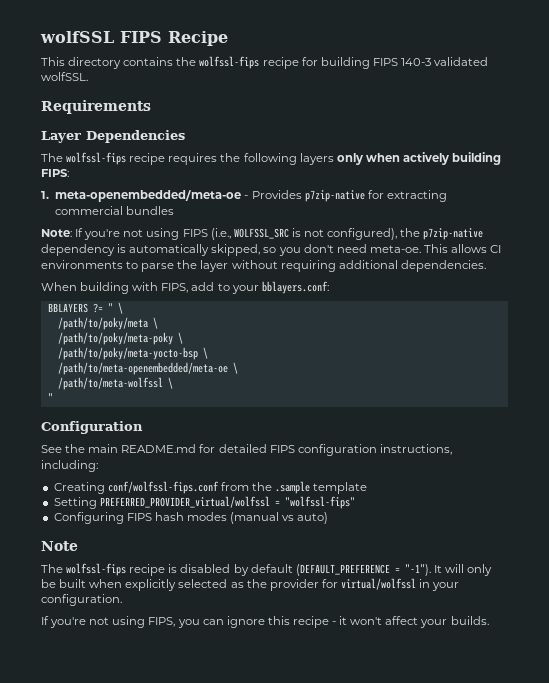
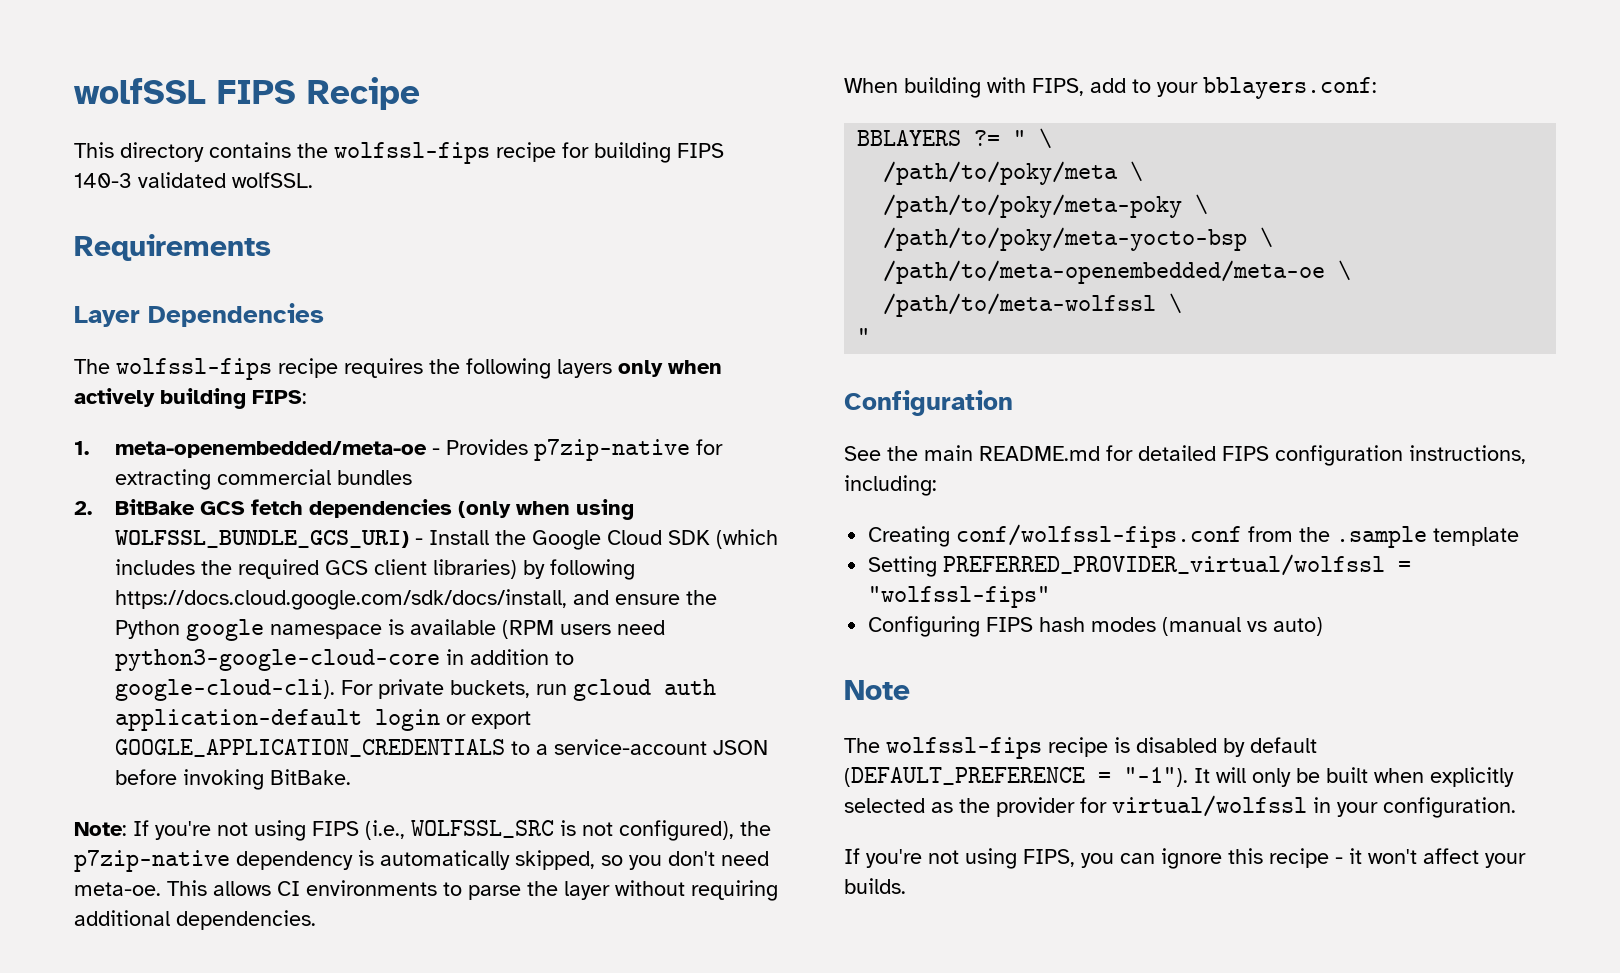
+ 2. BitBake GCS fetch dependencies (only when using WOLFSSL_BUNDLE_GCS_URI) - Install the Google Cloud SDK (which includes the required GCS client libraries) by following https://docs.cloud.google.com/sdk/docs/install, and ensure the Python google namespace is available (RPM users need python3-google-cloud-core in addition to google-cloud-cli). For private buckets, run gcloud auth application-default login or export GOOGLE_APPLICATION_CREDENTIALS to a service-account JSON before invoking BitBake.

